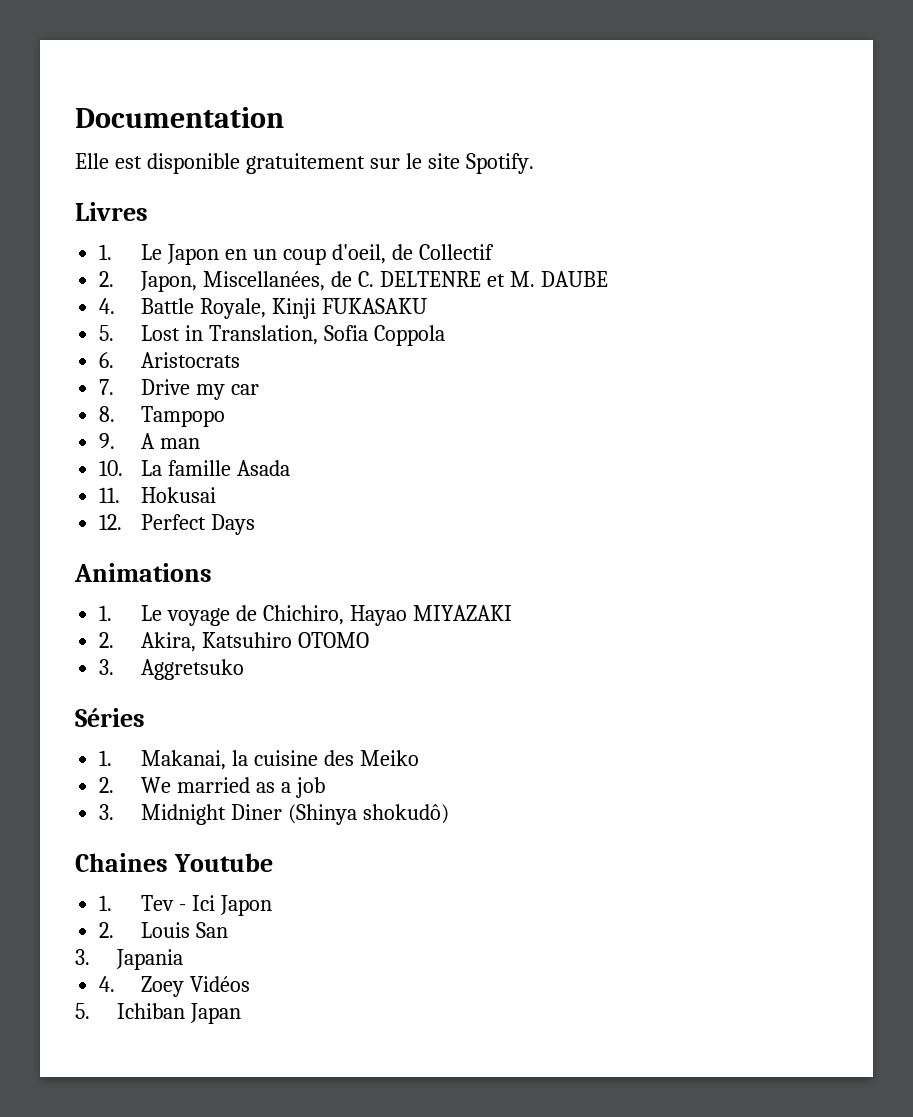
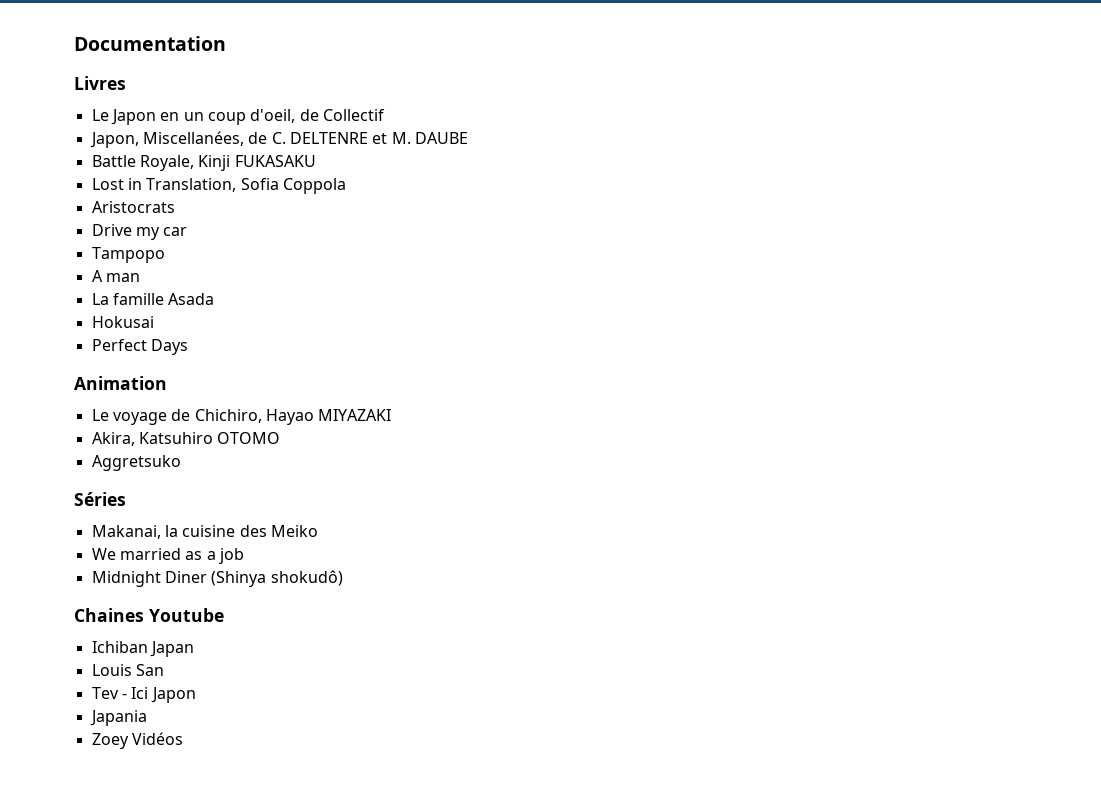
- Elle est disponible gratuitement sur le site Spotify.
- 1. Le Japon en un coup d'oeil, de Collectif
+ Le Japon en un coup d'oeil, de Collectif
- 2. Japon, Miscellanées, de C. DELTENRE et M. DAUBE
+ Japon, Miscellanées, de C. DELTENRE et M. DAUBE
- 4. Battle Royale, Kinji FUKASAKU
+ Battle Royale, Kinji FUKASAKU
- 5. Lost in Translation, Sofia Coppola
+ Lost in Translation, Sofia Coppola
- 6. Aristocrats
+ Aristocrats
- 7. Drive my car
+ Drive my car
- 8. Tampopo
+ Tampopo
- 9. A man
+ A man
- 10. La famille Asada
+ La famille Asada
- 11. Hokusai
+ Hokusai
- 12. Perfect Days
+ Perfect Days
- Animations
- 1. Le voyage de Chichiro, Hayao MIYAZAKI
+ Animation
+ Le voyage de Chichiro, Hayao MIYAZAKI
- 2. Akira, Katsuhiro OTOMO
+ Akira, Katsuhiro OTOMO
- 3. Aggretsuko
+ Aggretsuko
- 1. Makanai, la cuisine des Meiko
+ Makanai, la cuisine des Meiko
- 2. We married as a job
+ We married as a job
- 3. Midnight Diner (Shinya shokudô)
+ Midnight Diner (Shinya shokudô)
- 1. Tev - Ici Japon
+ Ichiban Japan
+ Louis San
+ Tev - Ici Japon
- 2. Louis San
- 3. Japania
+ Japania
- 4. Zoey Vidéos
+ Zoey Vidéos
- 5. Ichiban Japan

